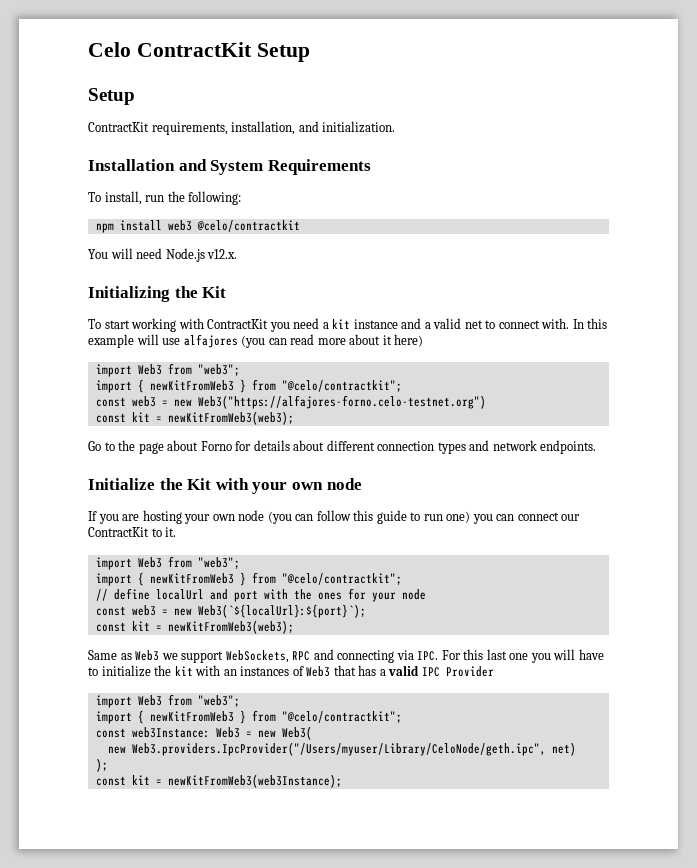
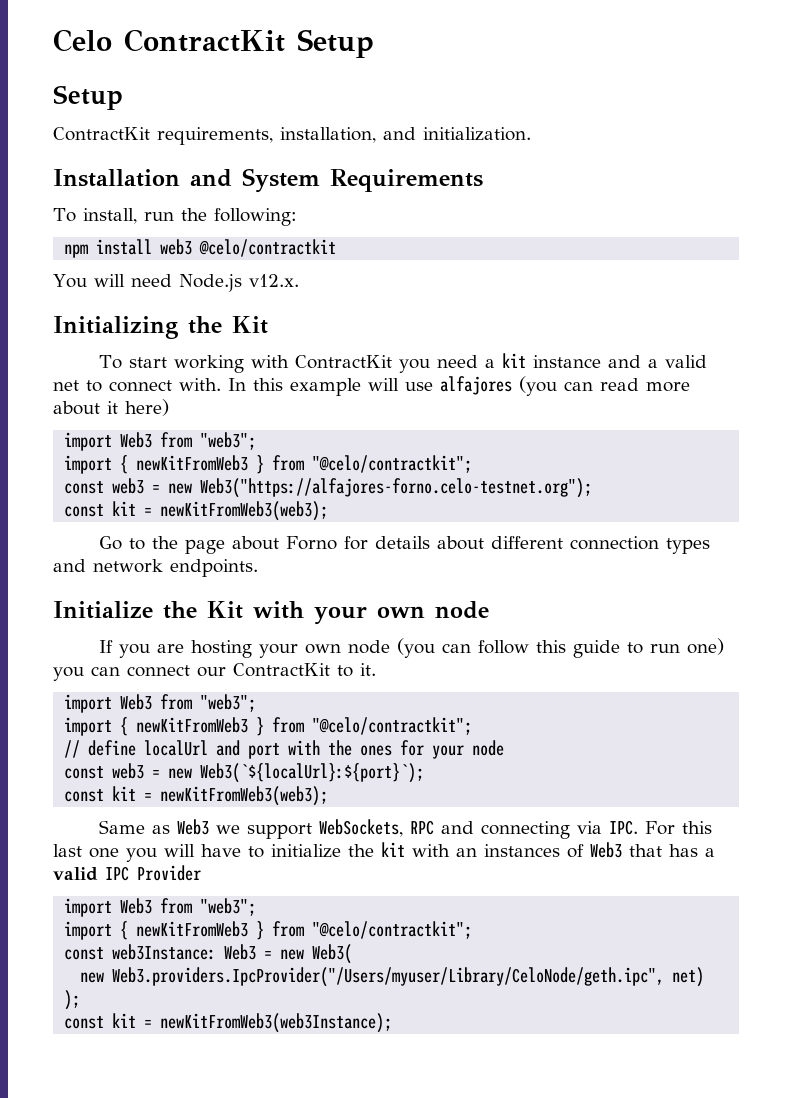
- const web3 = new Web3("https://alfajores-forno.celo-testnet.org")
+ const web3 = new Web3("https://alfajores-forno.celo-testnet.org");

